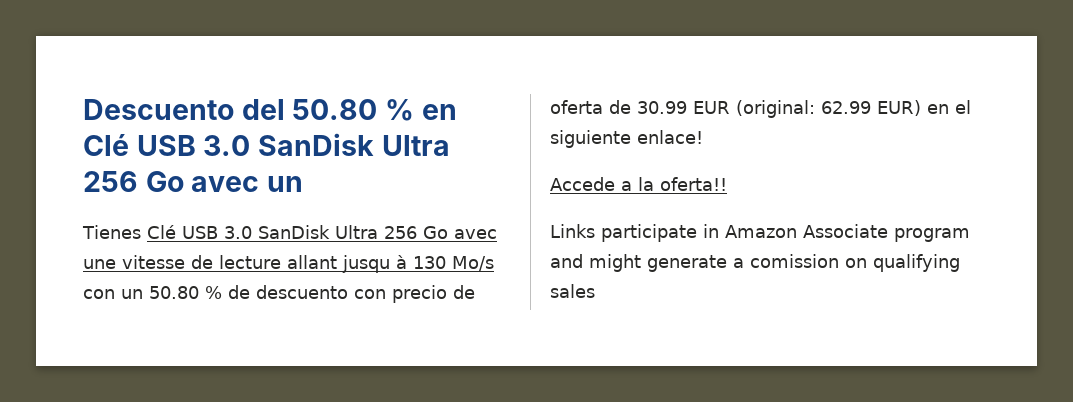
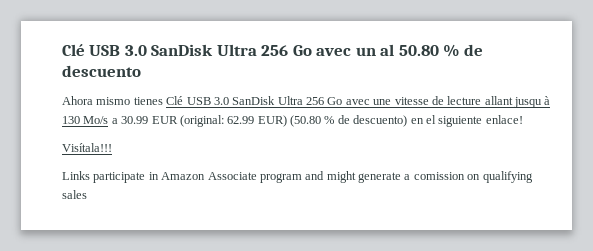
- Descuento del 50.80 % en Clé USB 3.0 SanDisk Ultra 256 Go avec un
- Tienes Clé USB 3.0 SanDisk Ultra 256 Go avec une vitesse de lecture allant jusqu à 130 Mo/s con un 50.80 % de descuento con precio de oferta de 30.99 EUR (original: 62.99 EUR) en el siguiente enlace!
+ Clé USB 3.0 SanDisk Ultra 256 Go avec un al 50.80 % de descuento
+ Ahora mismo tienes Clé USB 3.0 SanDisk Ultra 256 Go avec une vitesse de lecture allant jusqu à 130 Mo/s a 30.99 EUR (original: 62.99 EUR) (50.80 % de descuento) en el siguiente enlace!
- Accede a la oferta!!
+ Visítala!!!

